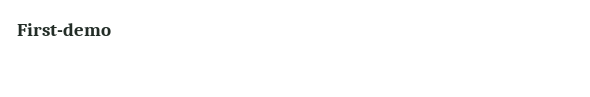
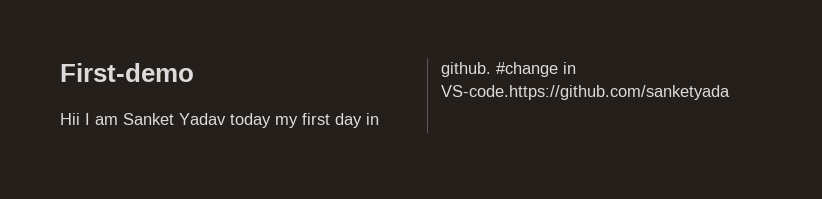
+ Hii I am Sanket Yadav today my first day in github. #change in VS-code.https://github.com/sanketyada

